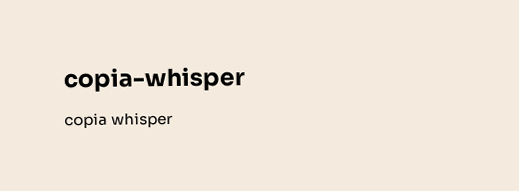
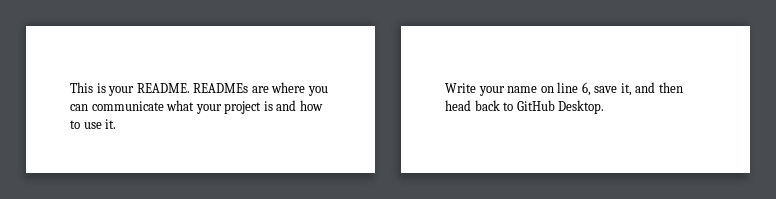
- copia-whisper
- copia whisper
+ This is your README. READMEs are where you can communicate what your project is and how to use it.
+ Write your name on line 6, save it, and then head back to GitHub Desktop.

